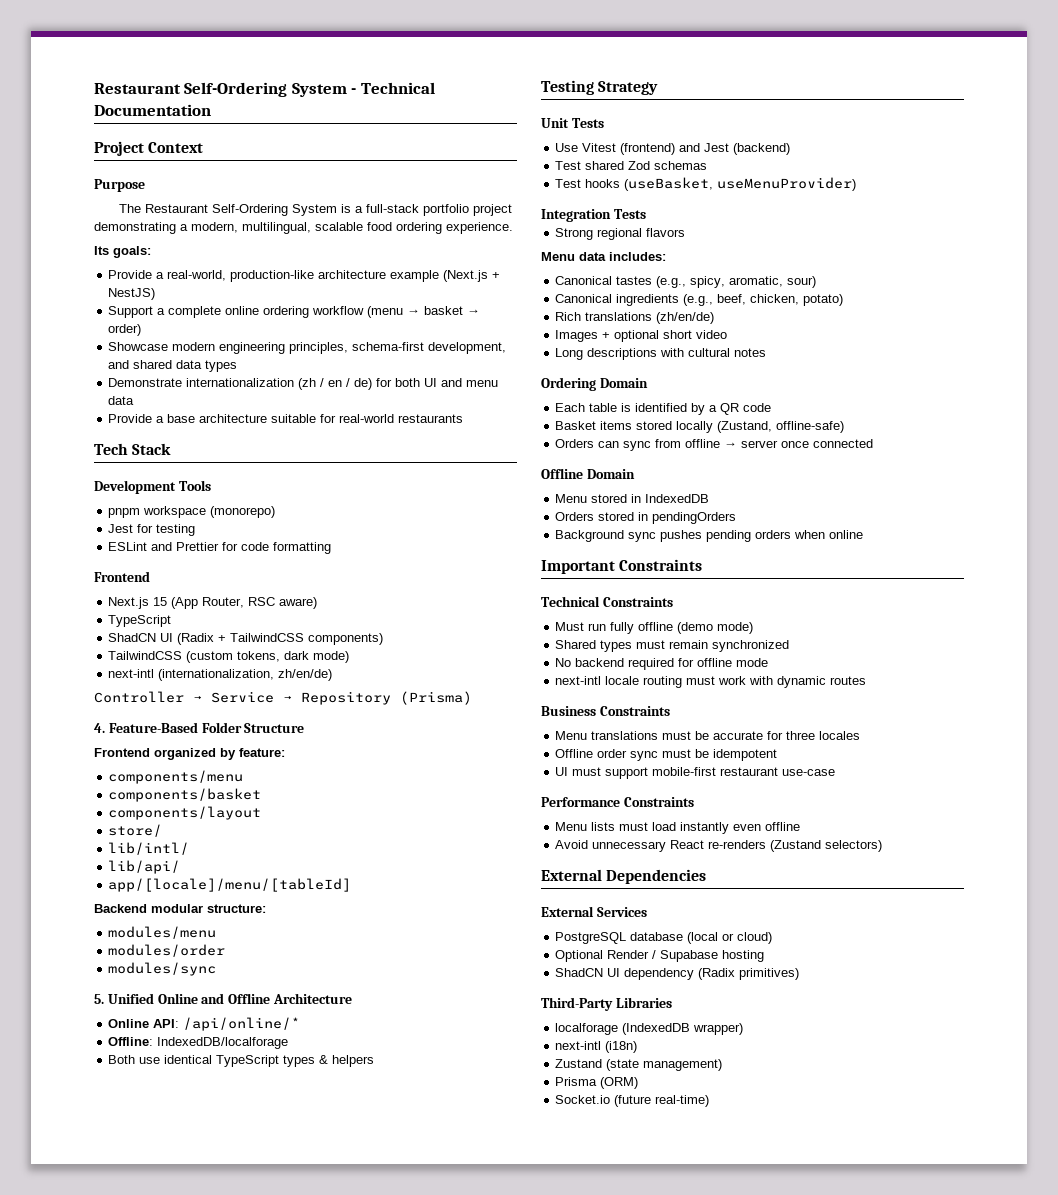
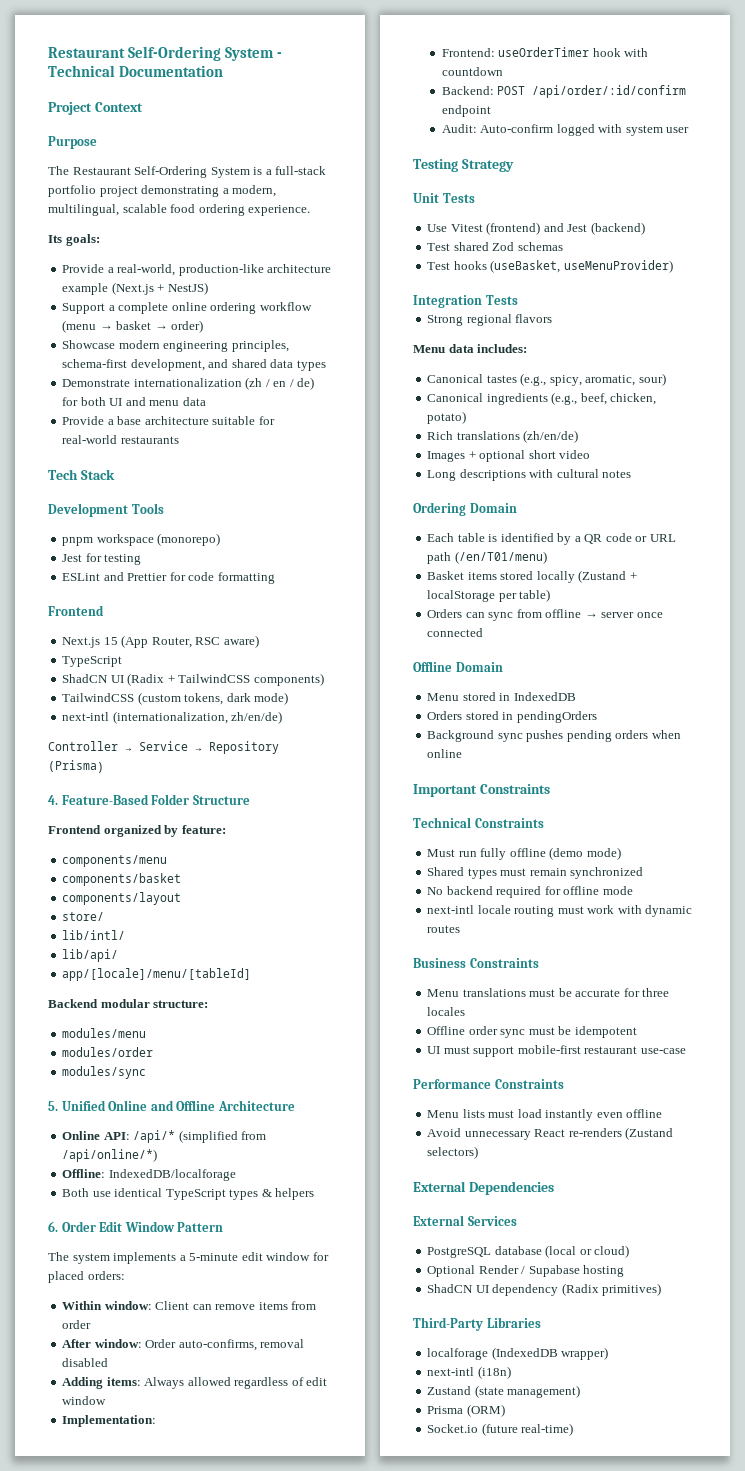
- Online API: /api/online/*
+ Online API: /api/* (simplified from /api/online/*)
+ 6. Order Edit Window Pattern
+ The system implements a 5-minute edit window for placed orders:
+ Within window: Client can remove items from order
+ After window: Order auto-confirms, removal disabled
+ Adding items: Always allowed regardless of edit window
+ Implementation:
+ Frontend: useOrderTimer hook with countdown
+ Backend: POST /api/order/:id/confirm endpoint
+ Audit: Auto-confirm logged with system user
- Each table is identified by a QR code
+ Each table is identified by a QR code or URL path (/en/T01/menu)
- Basket items stored locally (Zustand, offline-safe)
+ Basket items stored locally (Zustand + localStorage per table)

